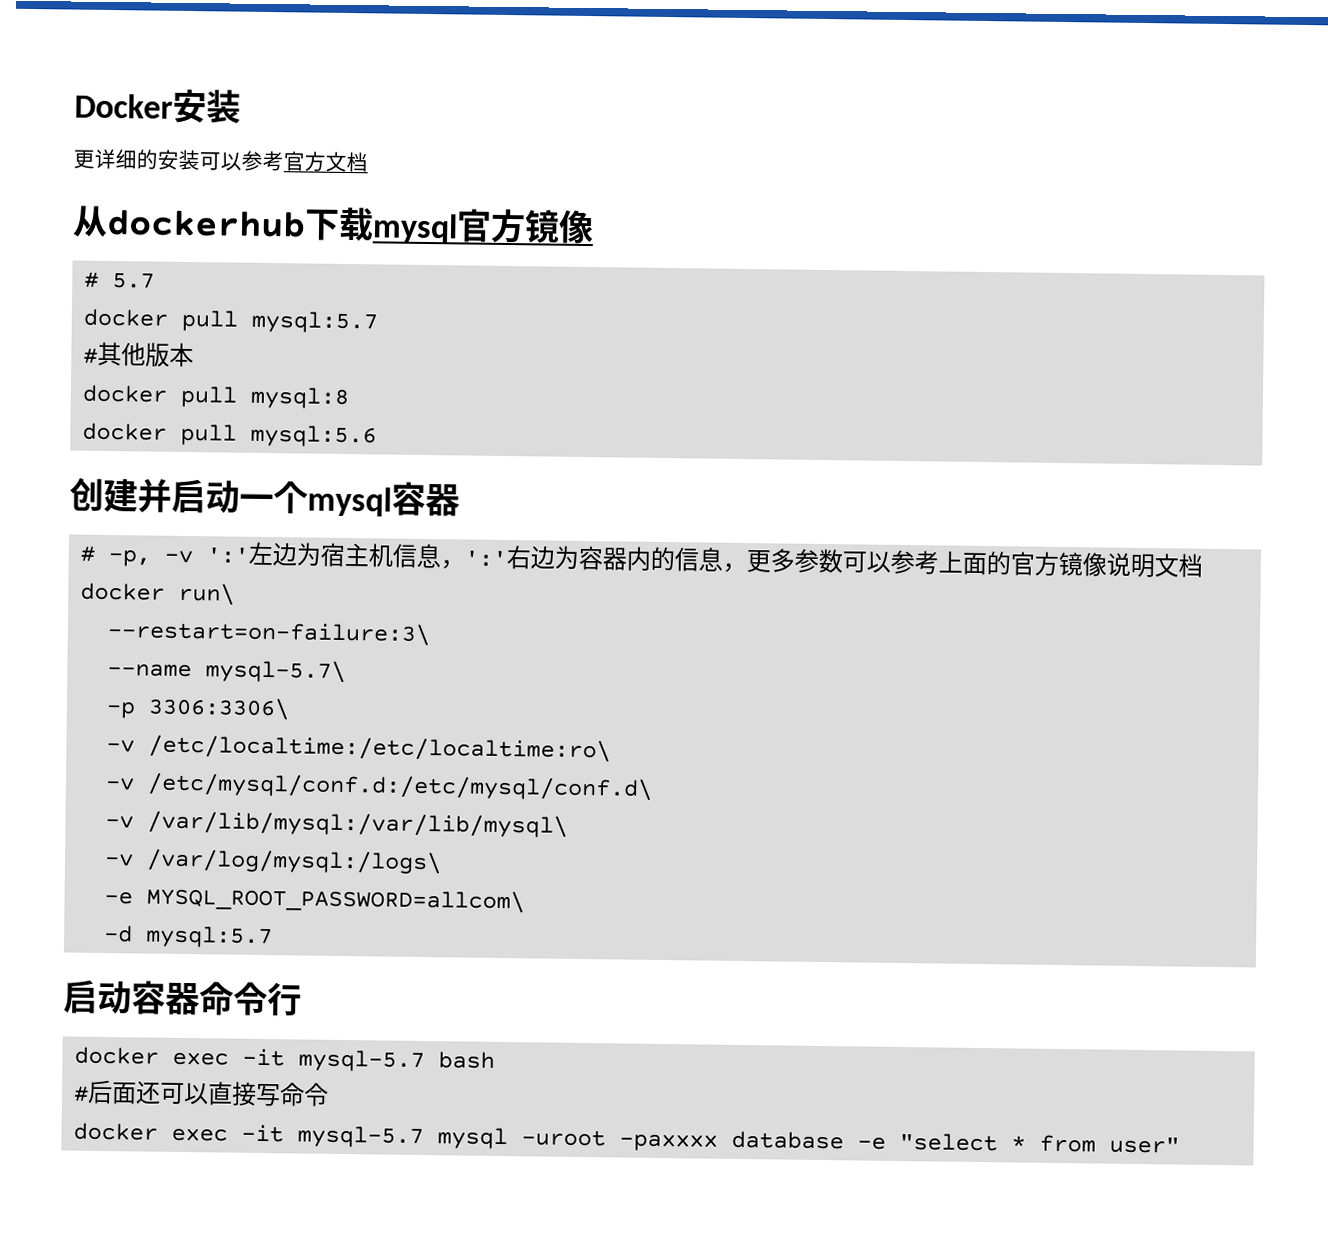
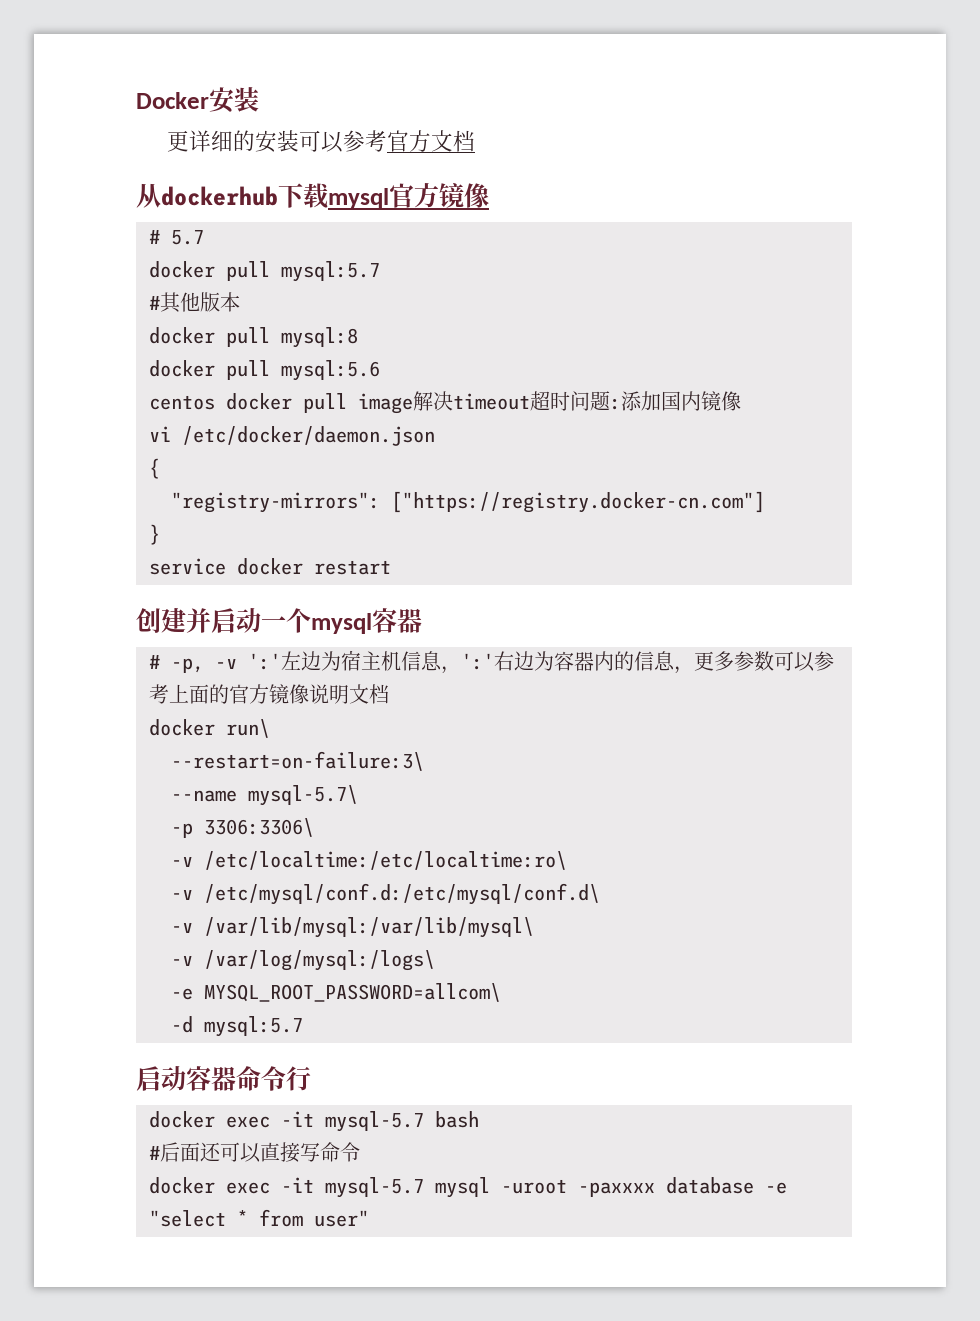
+ centos docker pull image解决timeout超时问题:添加国内镜像
+ vi /etc/docker/daemon.json
+ {
+ "registry-mirrors": ["https://registry.docker-cn.com"]
+ }
+ service docker restart

